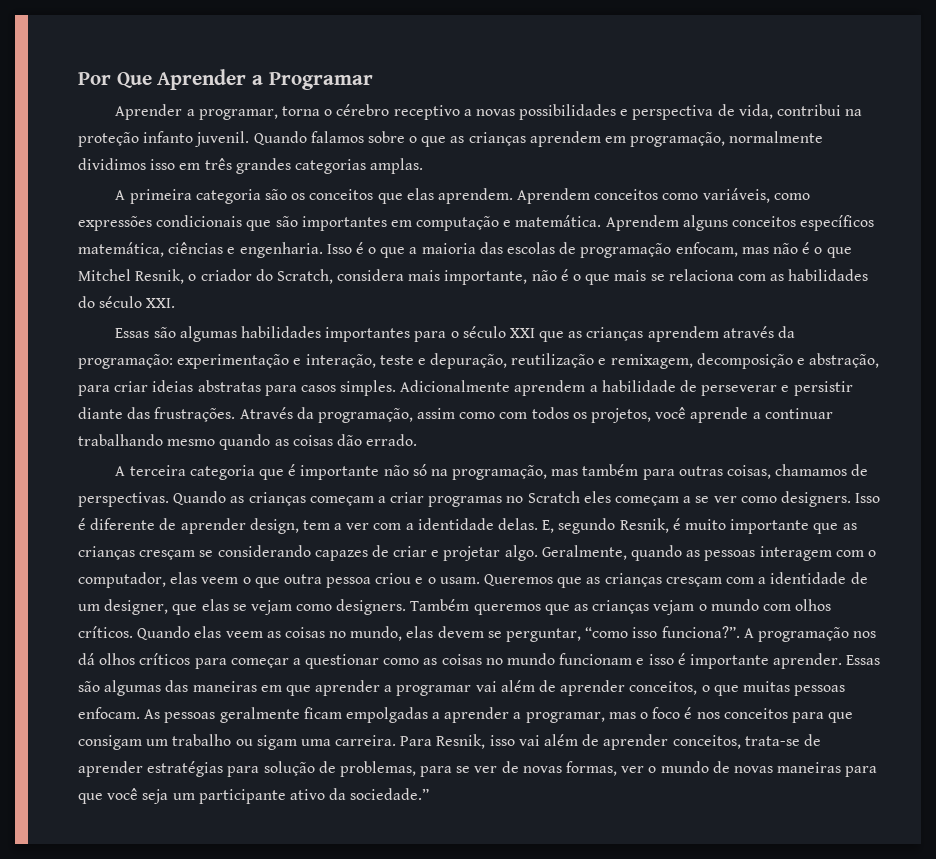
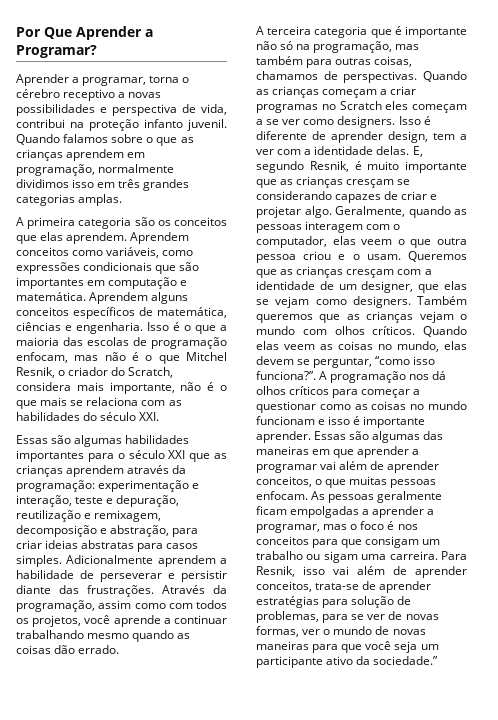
- Por Que Aprender a Programar
+ Por Que Aprender a Programar?
- Aprendem alguns conceitos específicos matemática, ciências e engenharia.
+ Aprendem alguns conceitos específicos de matemática, ciências e engenharia.

